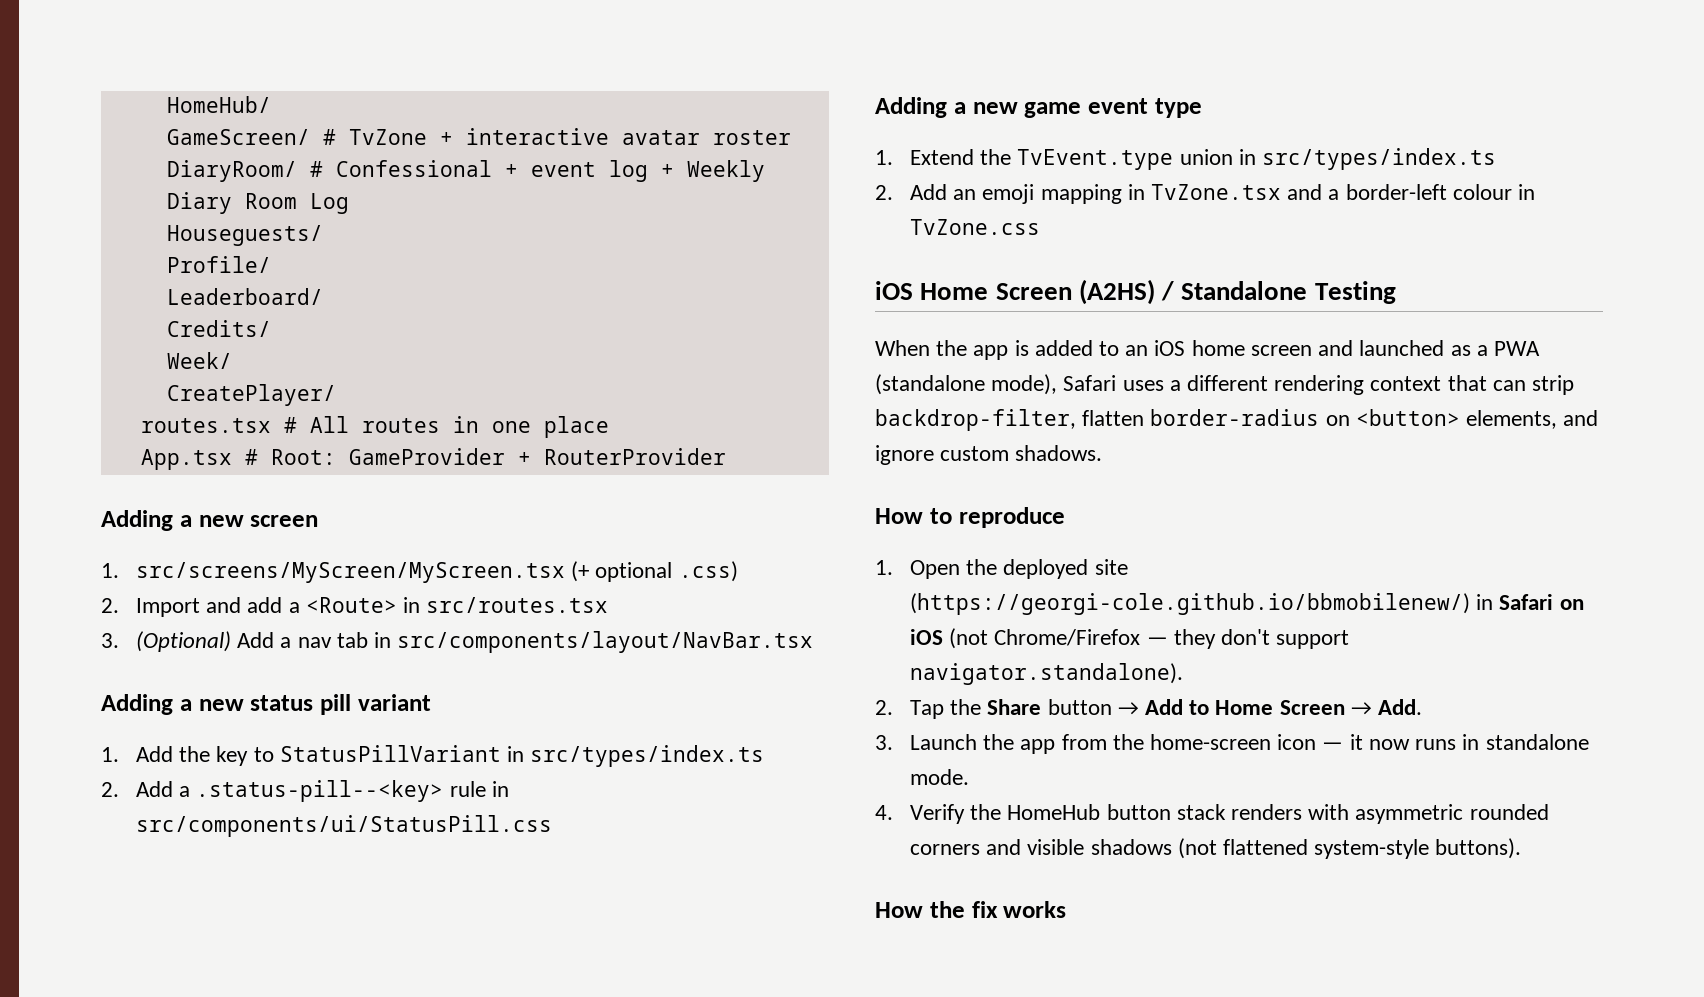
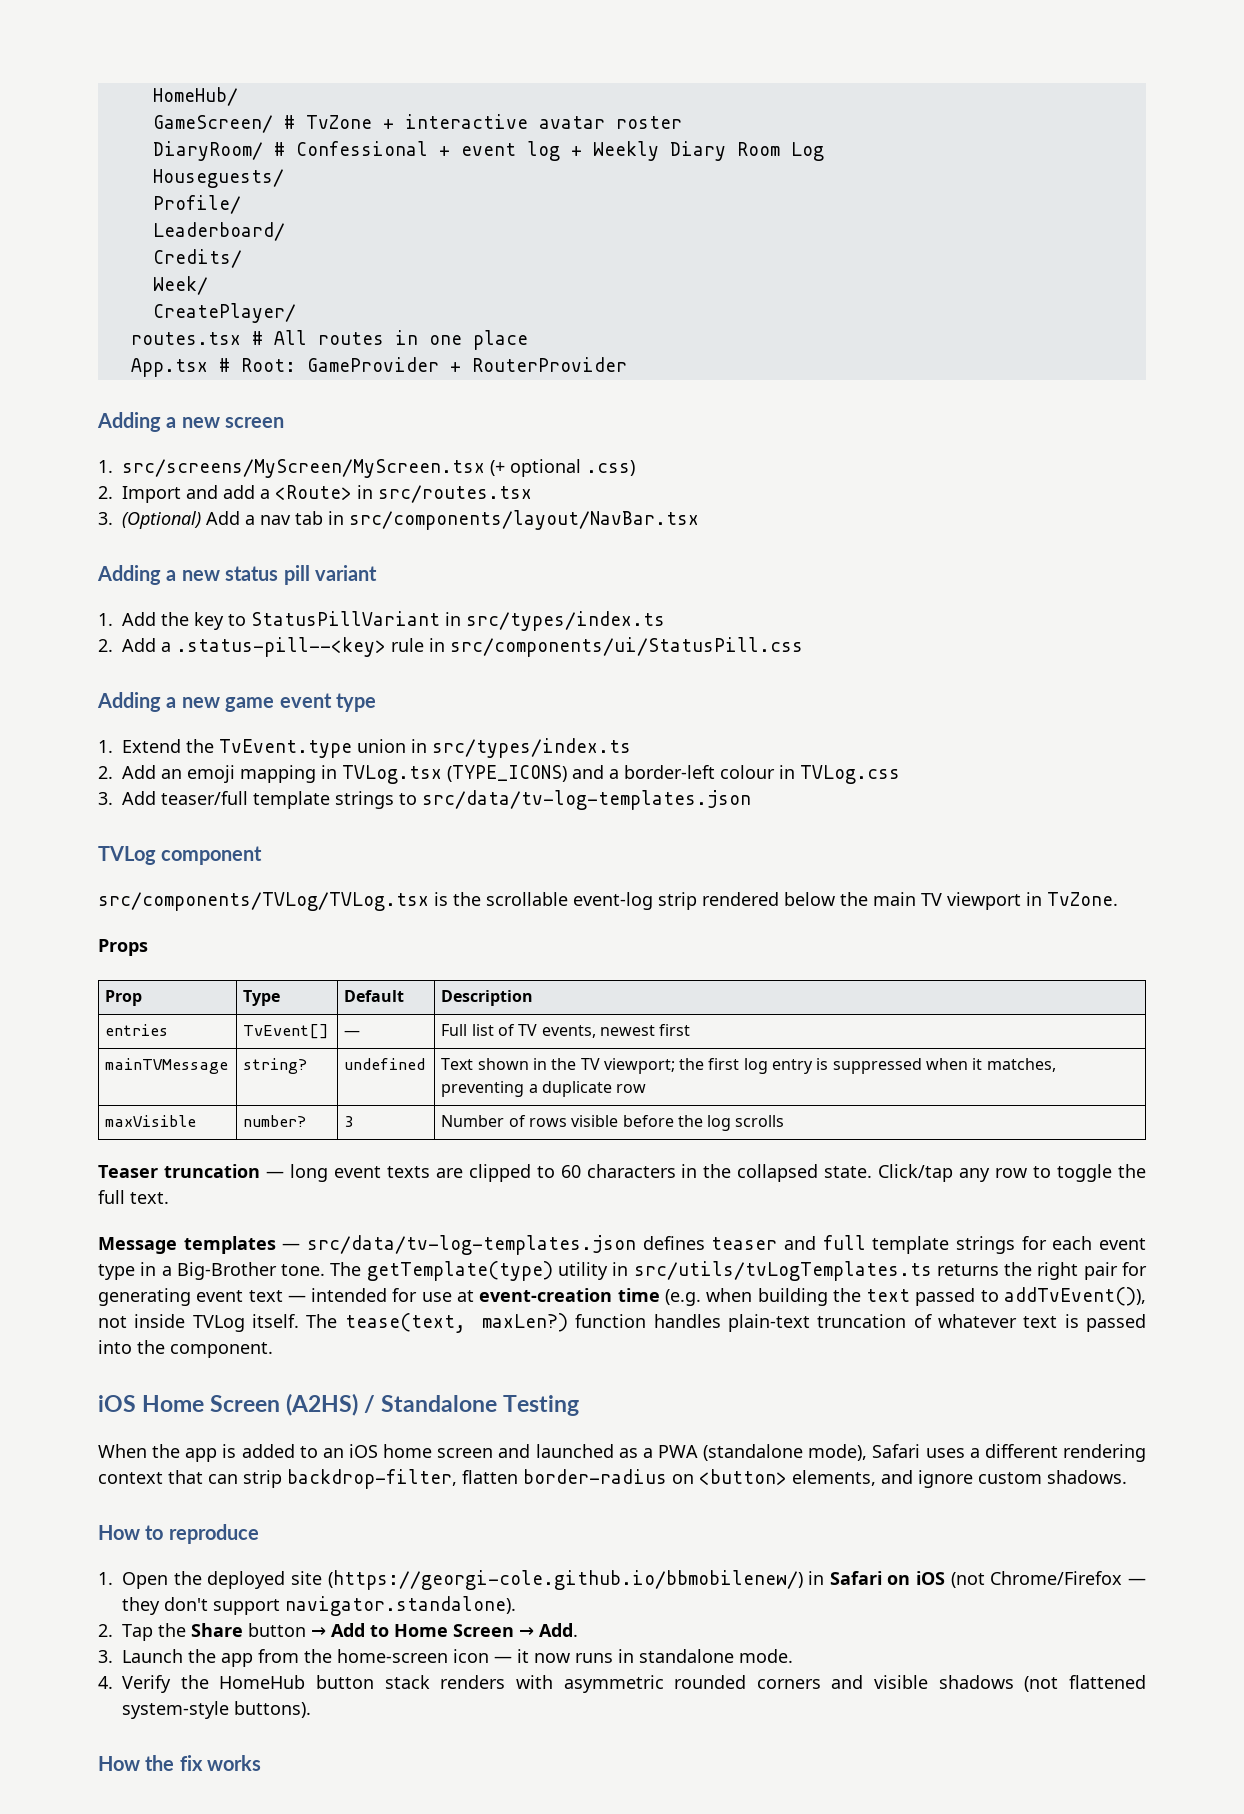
- 2. Add an emoji mapping in TvZone.tsx and a border-left colour in TvZone.css
+ 2. Add an emoji mapping in TVLog.tsx (TYPE_ICONS) and a border-left colour in TVLog.css
+ 3. Add teaser/full template strings to src/data/tv-log-templates.json
+ TVLog component
+ src/components/TVLog/TVLog.tsx is the scrollable event-log strip rendered below the main TV viewport in TvZone.
+ Props
+ Prop | Type | Default | Description
+ entries | TvEvent[] | — | Full list of TV events, newest first
+ mainTVMessage | string? | undefined | Text shown in the TV viewport; the first log entry is suppressed when it matches, preventing a duplicate row
+ maxVisible | number? | 3 | Number of rows visible before the log scrolls
+ Teaser truncation — long event texts are clipped to 60 characters in the collapsed state. Click/tap any row to toggle the full text.
+ Message templates — src/data/tv-log-templates.json defines teaser and full template strings for each event type in a Big-Brother tone. The getTemplate(type) utility in src/utils/tvLogTemplates.ts returns the right pair for generating event text — intended for use at event-creation time (e.g. when building the text passed to addTvEvent()), not inside TVLog itself. The tease(text, maxLen?) function handles plain-text truncation of whatever text is passed into the component.

